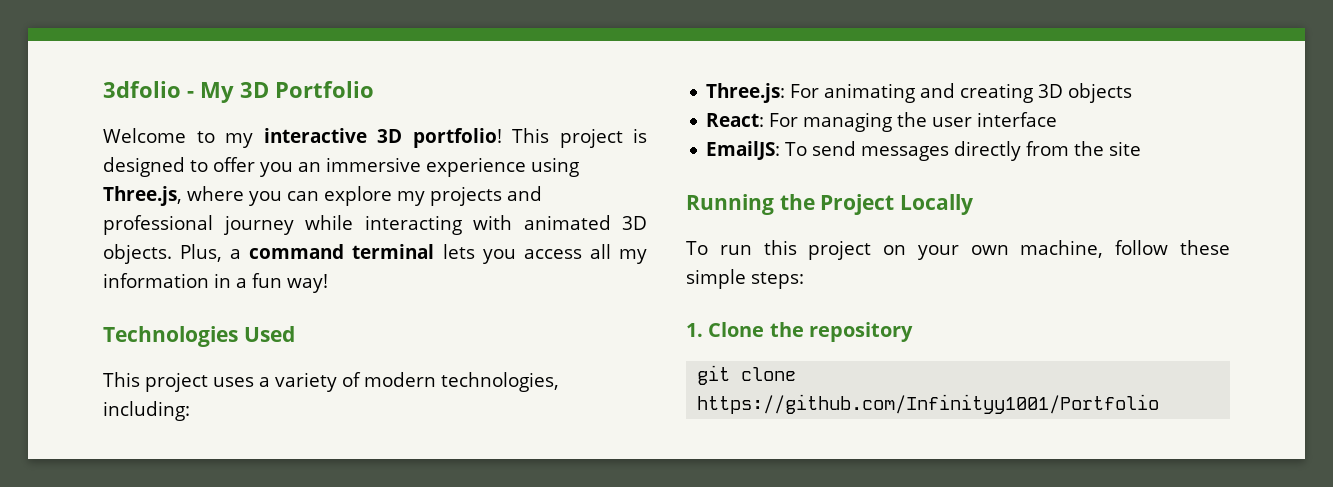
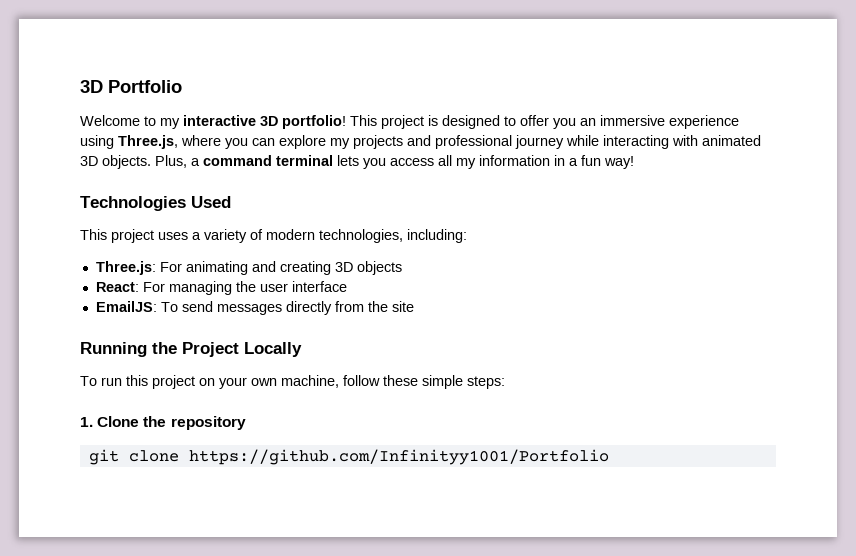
- 3dfolio - My 3D Portfolio
+ 3D Portfolio

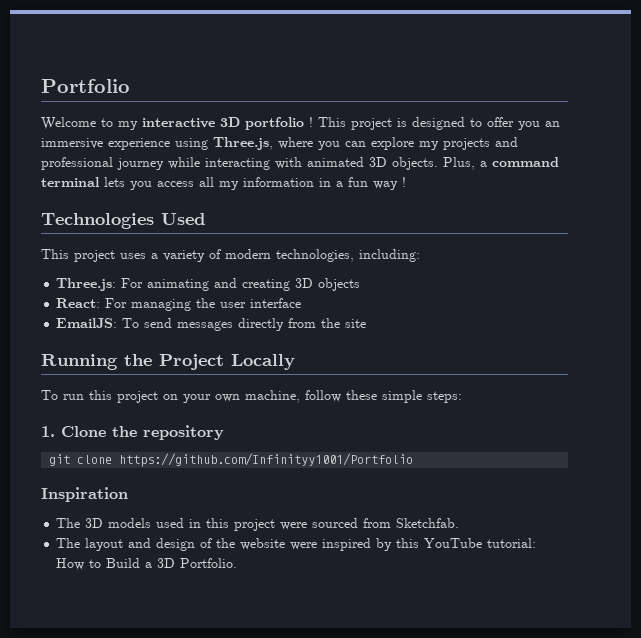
- 3D Portfolio
+ Portfolio
- Welcome to my interactive 3D portfolio!
+ Welcome to my interactive 3D portfolio !
- Plus, a command terminal lets you access all my information in a fun way!
+ Plus, a command terminal lets you access all my information in a fun way !
+ Inspiration
+ The 3D models used in this project were sourced from Sketchfab.
+ The layout and design of the website were inspired by this YouTube tutorial: How to Build a 3D Portfolio.

